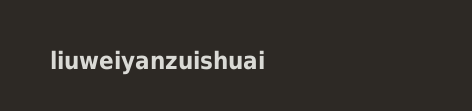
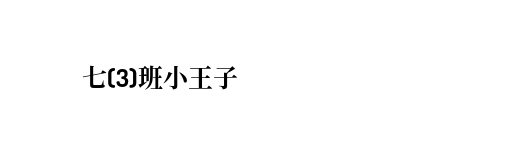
- liuweiyanzuishuai
+ 七(3)班小王子

